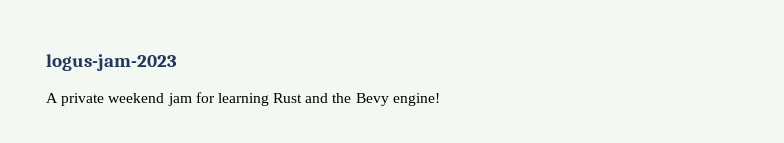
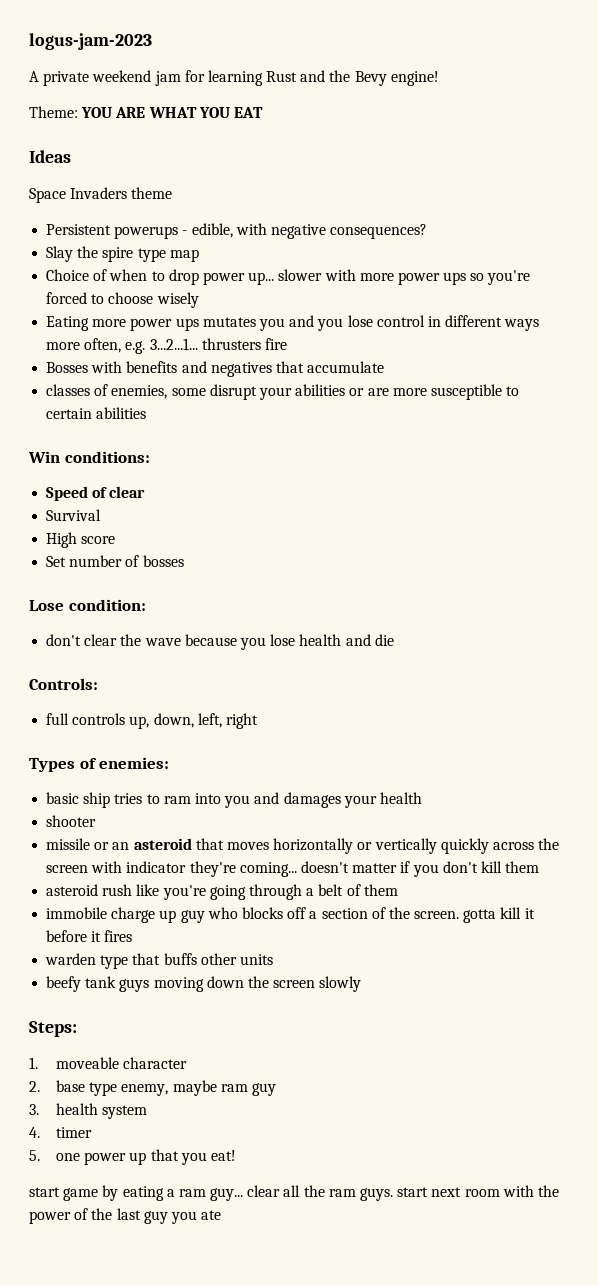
+ Theme: YOU ARE WHAT YOU EAT
+ Ideas
+ Space Invaders theme
+ Persistent powerups - edible, with negative consequences?
+ Slay the spire type map
+ Choice of when to drop power up... slower with more power ups so you're forced to choose wisely
+ Eating more power ups mutates you and you lose control in different ways more often, e.g. 3...2...1... thrusters fire
+ Bosses with benefits and negatives that accumulate
+ classes of enemies, some disrupt your abilities or are more susceptible to certain abilities
+ Win conditions:
+ Speed of clear
+ Survival
+ High score
+ Set number of bosses
+ Lose condition:
+ don't clear the wave because you lose health and die
+ Controls:
+ full controls up, down, left, right
+ Types of enemies:
+ basic ship tries to ram into you and damages your health
+ shooter
+ missile or an asteroid that moves horizontally or vertically quickly across the screen with indicator they're coming... doesn't matter if you don't kill them
+ asteroid rush like you're going through a belt of them
+ immobile charge up guy who blocks off a section of the screen. gotta kill it before it fires
+ warden type that buffs other units
+ beefy tank guys moving down the screen slowly
+ Steps:
+ 1. moveable character
+ 2. base type enemy, maybe ram guy
+ 3. health system
+ 4. timer
+ 5. one power up that you eat!
+ start game by eating a ram guy... clear all the ram guys. start next room with the power of the last guy you ate

